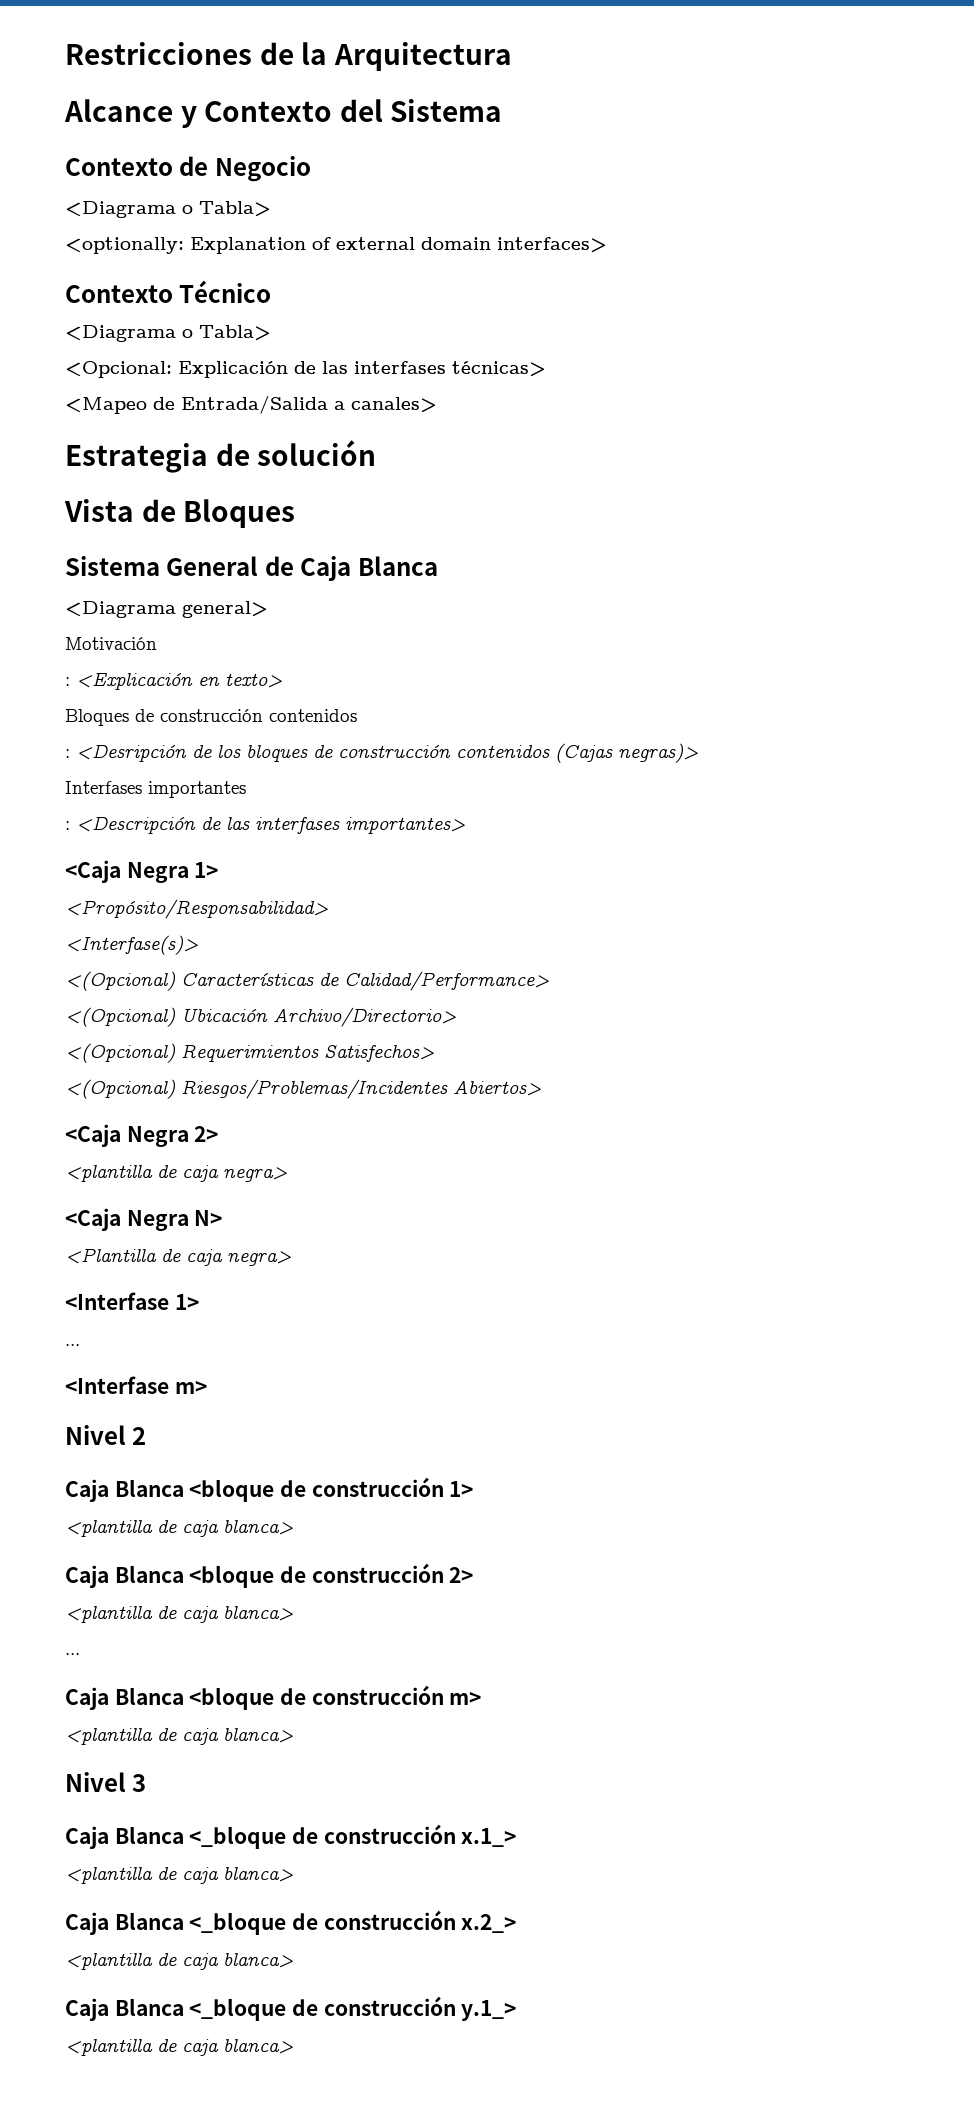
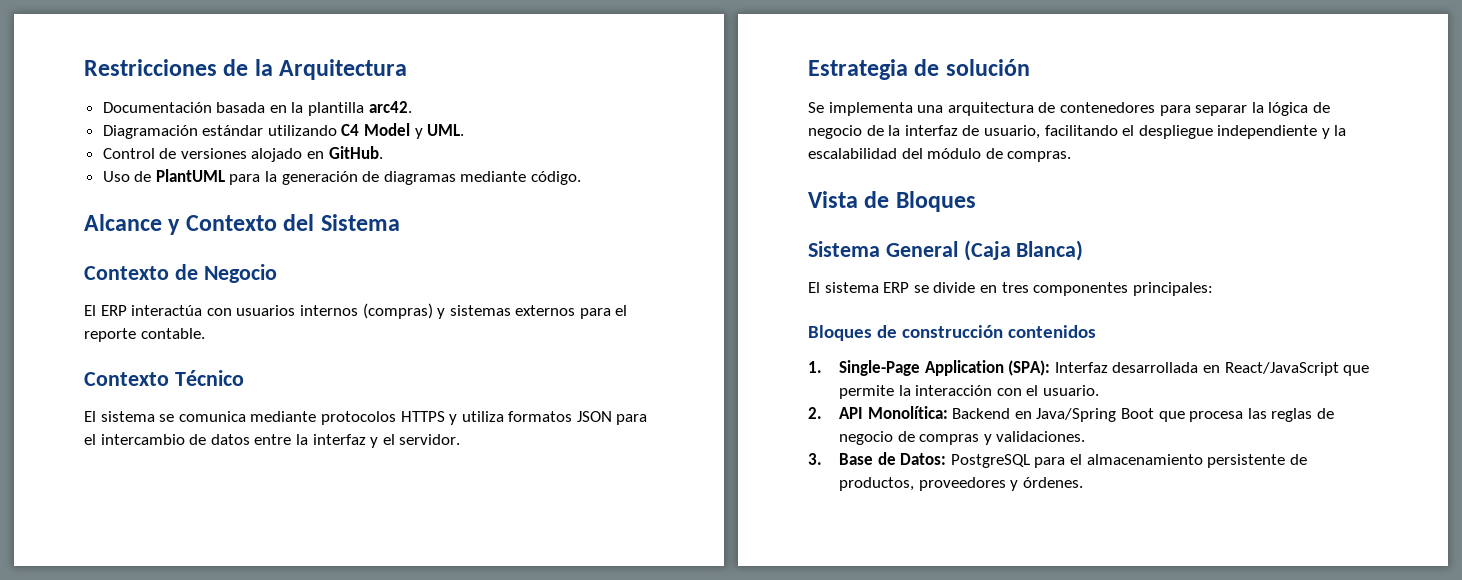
+ Documentación basada en la plantilla arc42.
+ Diagramación estándar utilizando C4 Model y UML.
+ Control de versiones alojado en GitHub.
+ Uso de PlantUML para la generación de diagramas mediante código.
  Contexto de Negocio
- <Diagrama o Tabla>
- <optionally: Explanation of external domain interfaces>
+ El ERP interactúa con usuarios internos (compras) y sistemas externos para el reporte contable.
  Contexto Técnico
- <Diagrama o Tabla>
- <Opcional: Explicación de las interfases técnicas>
- <Mapeo de Entrada/Salida a canales>
+ El sistema se comunica mediante protocolos HTTPS y utiliza formatos JSON para el intercambio de datos entre la interfaz y el servidor.
  Estrategia de solución
+ Se implementa una arquitectura de contenedores para separar la lógica de negocio de la interfaz de usuario, facilitando el despliegue independiente y la escalabilidad del módulo de compras.
- Sistema General de Caja Blanca
- <Diagrama general>
- Motivación
- : <Explicación en texto>
+ Sistema General (Caja Blanca)
+ El sistema ERP se divide en tres componentes principales:
  Bloques de construcción contenidos
- : <Desripción de los bloques de construcción contenidos (Cajas negras)>
- Interfases importantes
- : <Descripción de las interfases importantes>
- <Caja Negra 1>
- <Propósito/Responsabilidad>
- <Interfase(s)>
- <(Opcional) Características de Calidad/Performance>
- <(Opcional) Ubicación Archivo/Directorio>
- <(Opcional) Requerimientos Satisfechos>
- <(Opcional) Riesgos/Problemas/Incidentes Abiertos>
- <Caja Negra 2>
- <plantilla de caja negra>
- <Caja Negra N>
- <Plantilla de caja negra>
- <Interfase 1>
- ...
- <Interfase m>
- Nivel 2
- Caja Blanca <bloque de construcción 1>
- <plantilla de caja blanca>
- Caja Blanca <bloque de construcción 2>
- <plantilla de caja blanca>
- ...
- Caja Blanca <bloque de construcción m>
- <plantilla de caja blanca>
- Nivel 3
- Caja Blanca <_bloque de construcción x.1_>
- <plantilla de caja blanca>
- Caja Blanca <_bloque de construcción x.2_>
- <plantilla de caja blanca>
- Caja Blanca <_bloque de construcción y.1_>
- <plantilla de caja blanca>
+ 1. Single-Page Application (SPA): Interfaz desarrollada en React/JavaScript que permite la interacción con el usuario.
+ 2. API Monolítica: Backend en Java/Spring Boot que procesa las reglas de negocio de compras y validaciones.
+ 3. Base de Datos: PostgreSQL para el almacenamiento persistente de productos, proveedores y órdenes.

